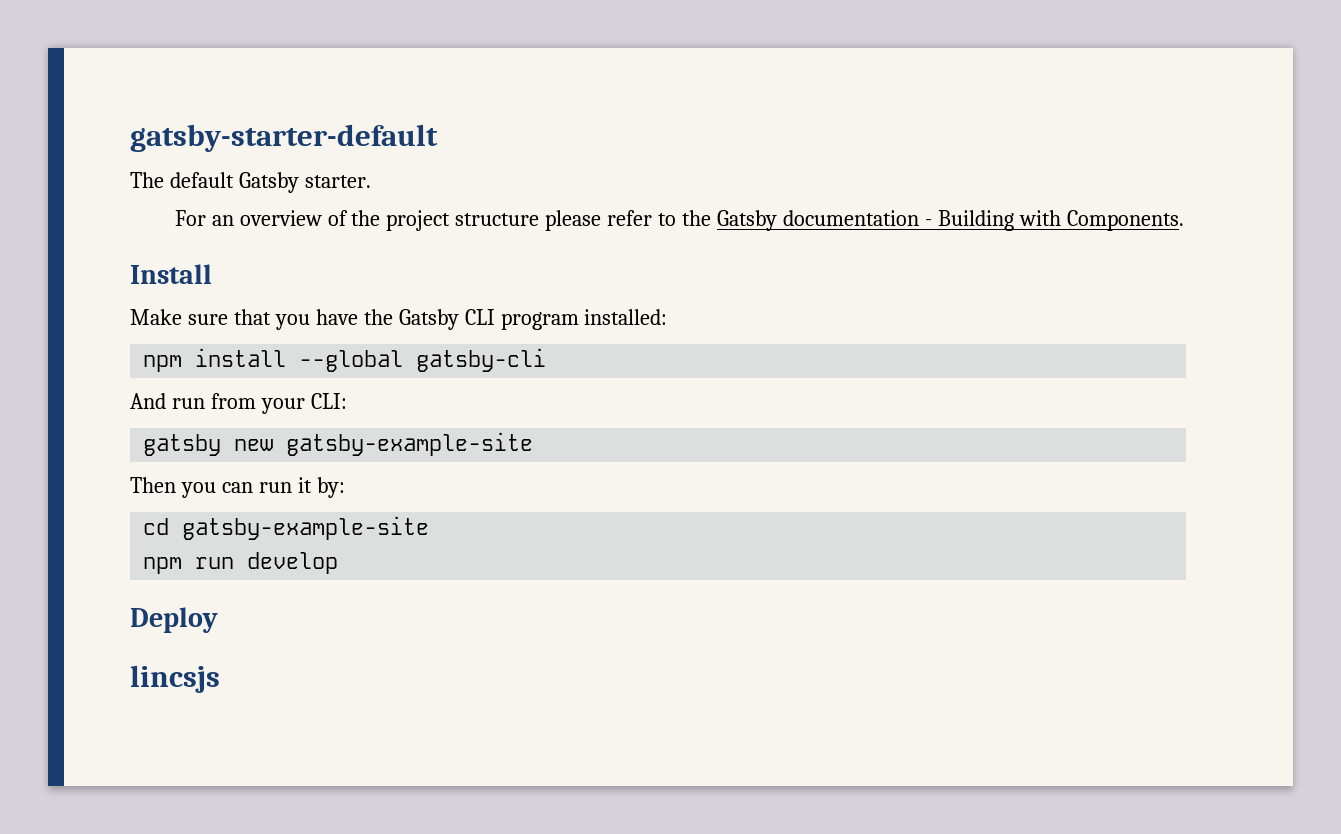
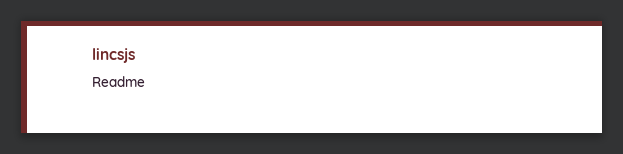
- gatsby-starter-default
- The default Gatsby starter.
- For an overview of the project structure please refer to the Gatsby documentation - Building with Components.
- Install
- Make sure that you have the Gatsby CLI program installed:
- npm install --global gatsby-cli
- And run from your CLI:
- gatsby new gatsby-example-site
- Then you can run it by:
- cd gatsby-example-site
- npm run develop
- Deploy
  lincsjs
+ Readme

